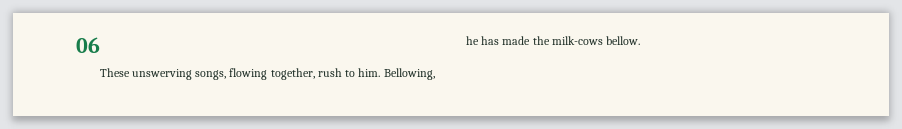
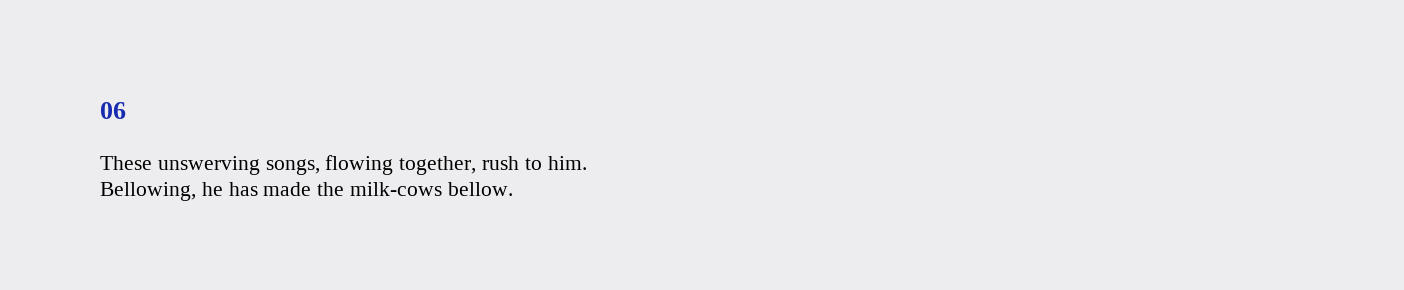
- These unswerving songs, flowing together, rush to him. Bellowing, he has made the milk-cows bellow.
+ These unswerving songs, flowing together, rush to him.
+ Bellowing, he has made the milk-cows bellow.

